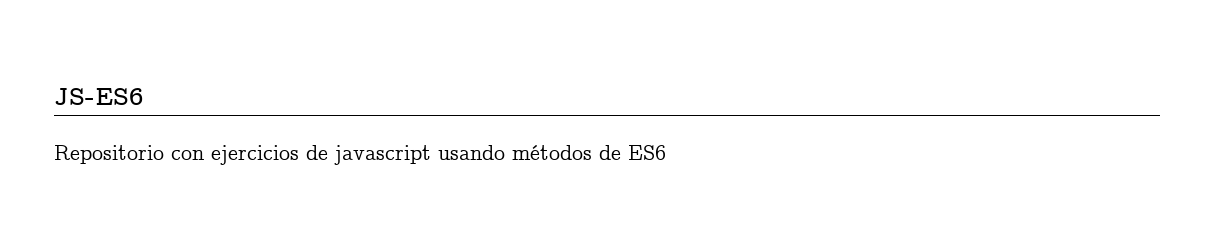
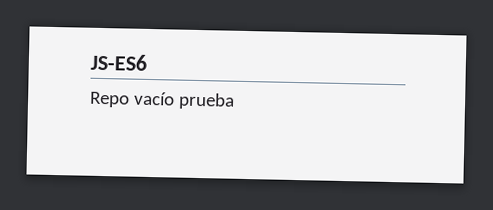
- Repositorio con ejercicios de javascript usando métodos de ES6
+ Repo vacío prueba

